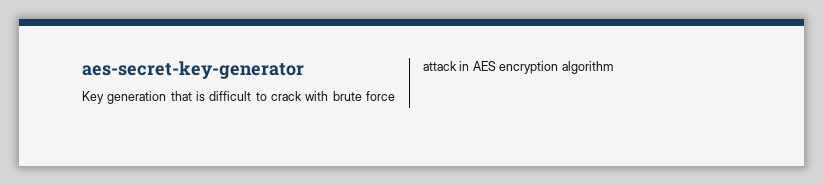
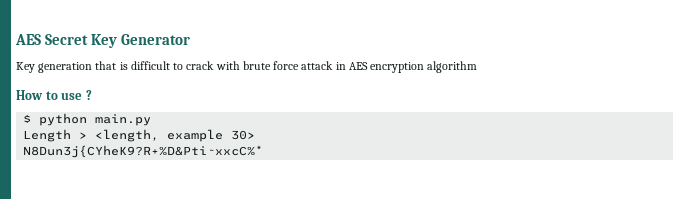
- aes-secret-key-generator
+ AES Secret Key Generator
+ How to use ?
+ $ python main.py
+ Length > <length, example 30>
+ N8Dun3j{CYheK9?R+%D&Pti~xxcC%*

